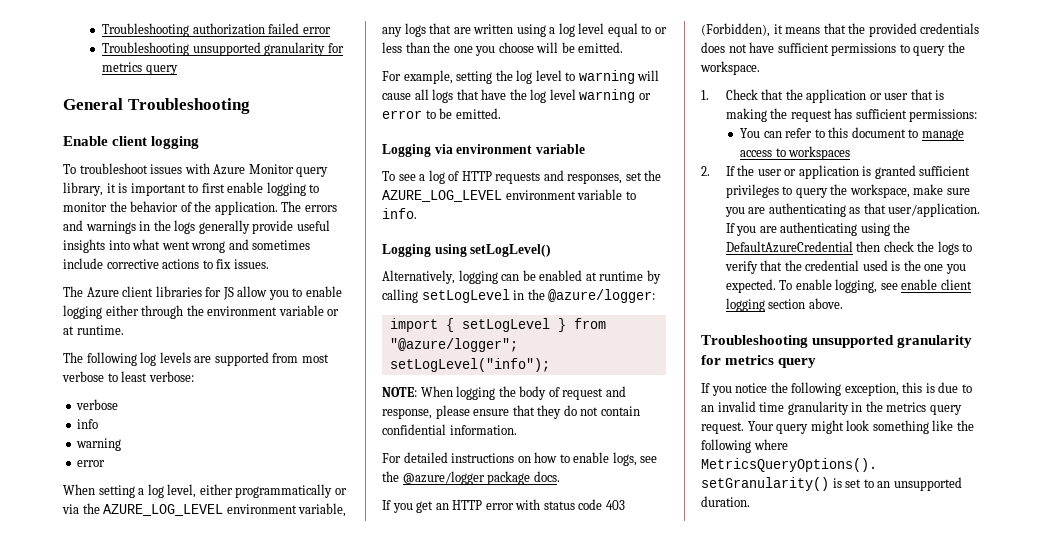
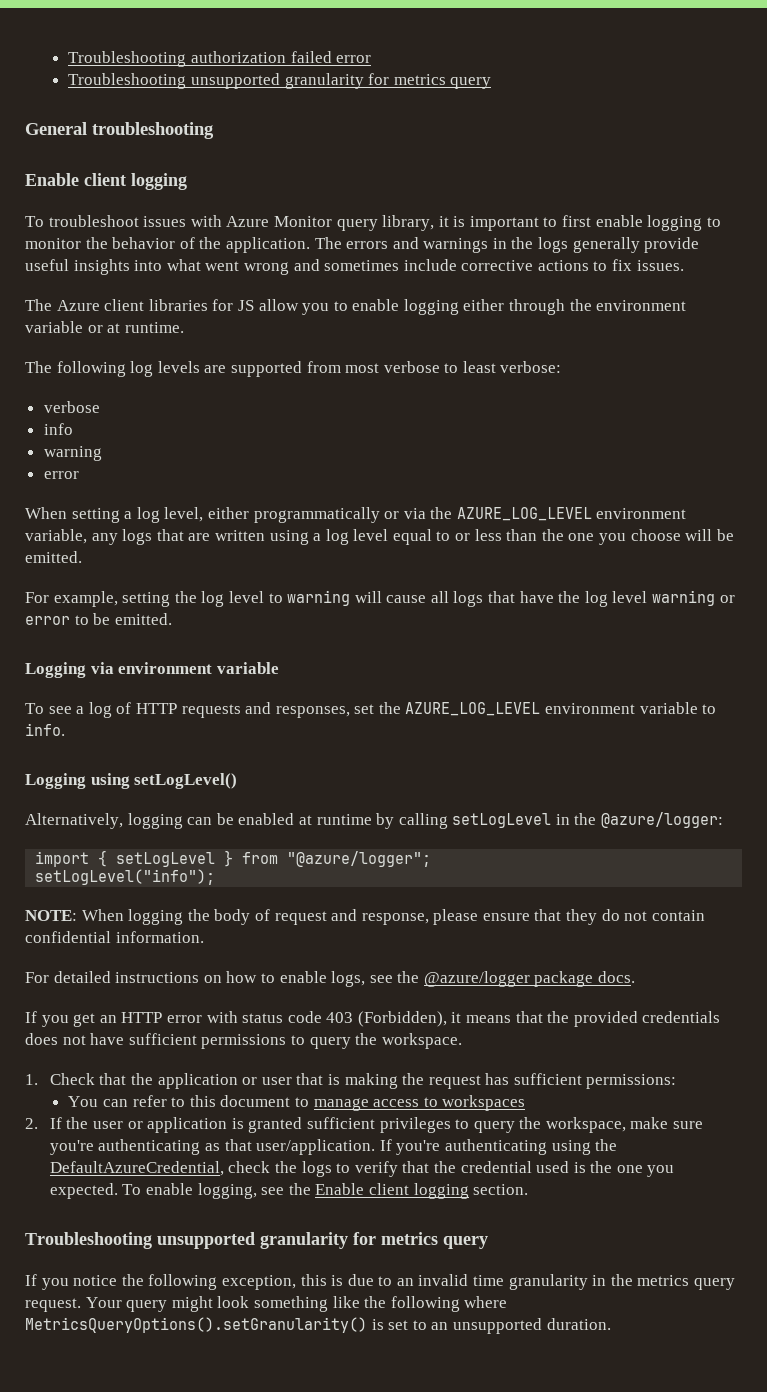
- General Troubleshooting
+ General troubleshooting
- 2. If the user or application is granted sufficient privileges to query the workspace, make sure you are authenticating as that user/application.
+ 2. If the user or application is granted sufficient privileges to query the workspace, make sure you're authenticating as that user/application.
- If you are authenticating using the DefaultAzureCredential then check the logs to verify that the credential used is the one you expected.
+ If you're authenticating using the DefaultAzureCredential, check the logs to verify that the credential used is the one you expected.
- To enable logging, see enable client logging section above.
+ To enable logging, see the Enable client logging section.

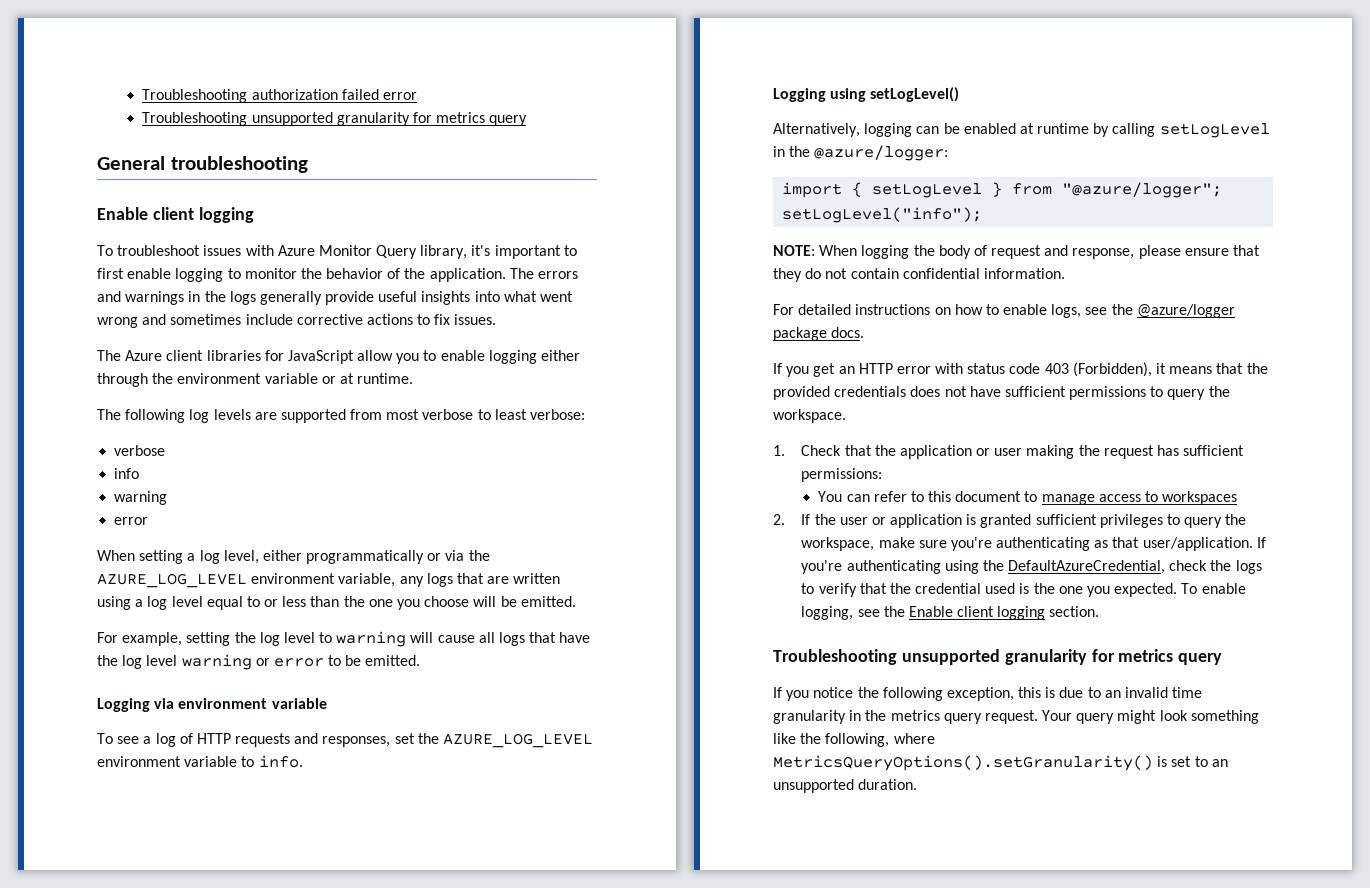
- To troubleshoot issues with Azure Monitor query library, it is important to first enable logging to monitor the behavior of the application.
+ To troubleshoot issues with Azure Monitor Query library, it's important to first enable logging to monitor the behavior of the application.
- The Azure client libraries for JS allow you to enable logging either through the environment variable or at runtime.
+ The Azure client libraries for JavaScript allow you to enable logging either through the environment variable or at runtime.
- 1. Check that the application or user that is making the request has sufficient permissions:
+ 1. Check that the application or user making the request has sufficient permissions:
- Your query might look something like the following where MetricsQueryOptions().setGranularity() is set to an unsupported duration.
+ Your query might look something like the following, where MetricsQueryOptions().setGranularity() is set to an unsupported duration.

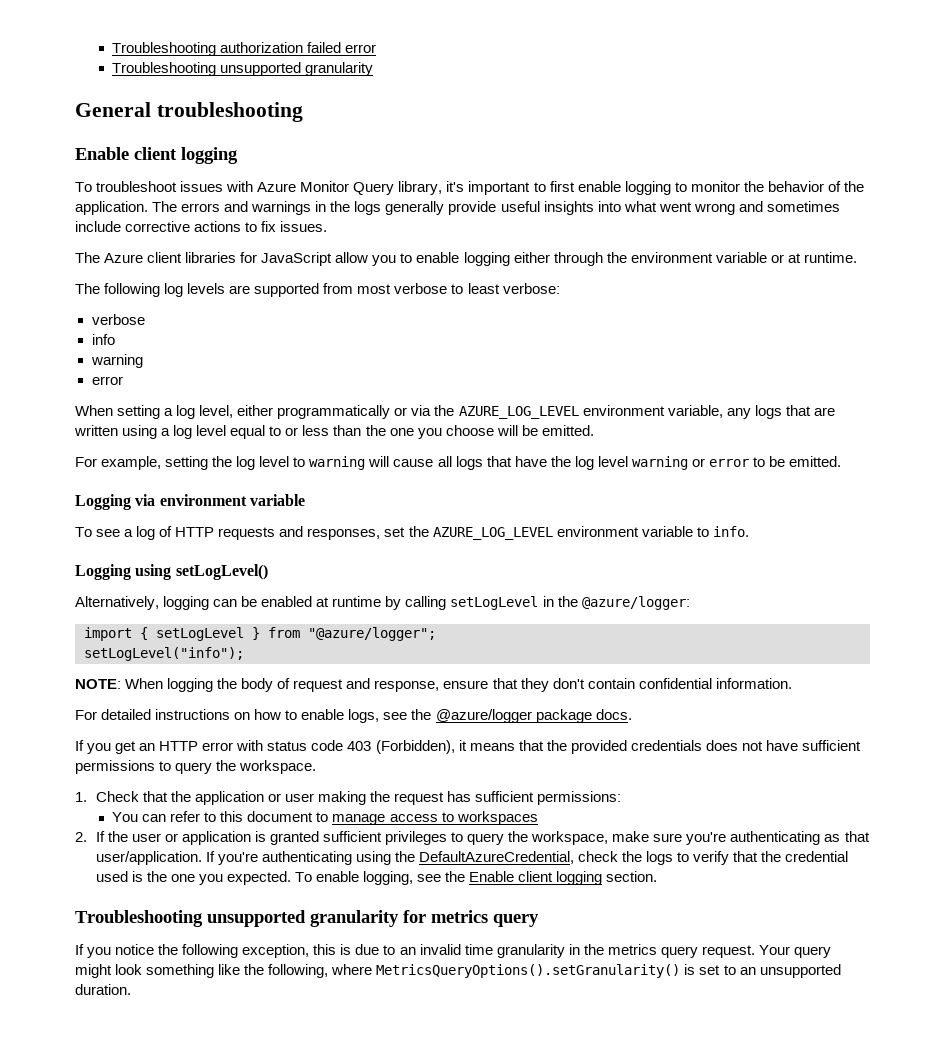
  Troubleshooting authorization failed error
- Troubleshooting unsupported granularity for metrics query
+ Troubleshooting unsupported granularity
- NOTE: When logging the body of request and response, please ensure that they do not contain confidential information.
+ NOTE: When logging the body of request and response, ensure that they don't contain confidential information.

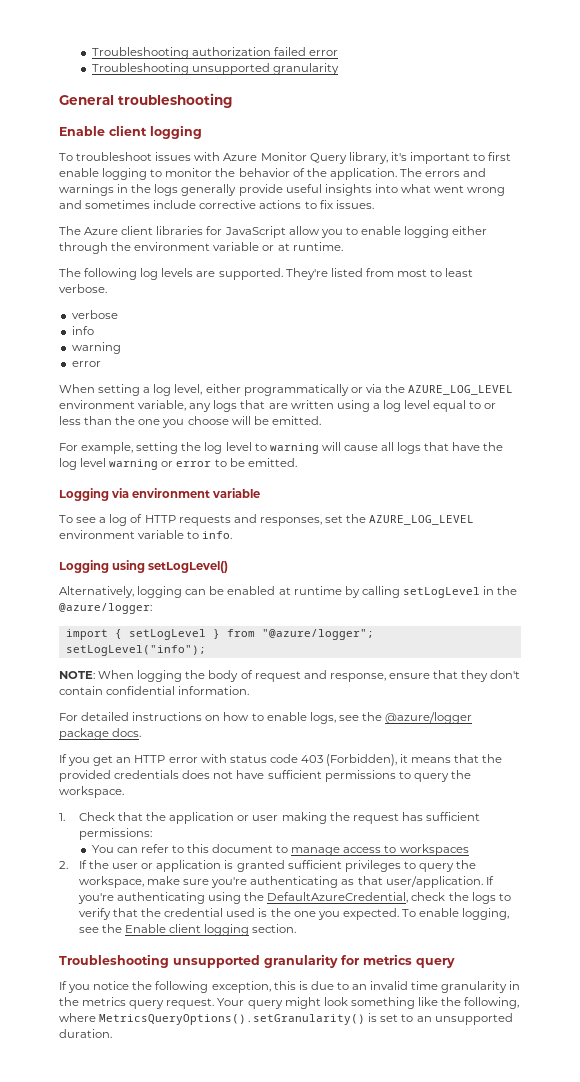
- The following log levels are supported from most verbose to least verbose:
+ The following log levels are supported. They're listed from most to least verbose.

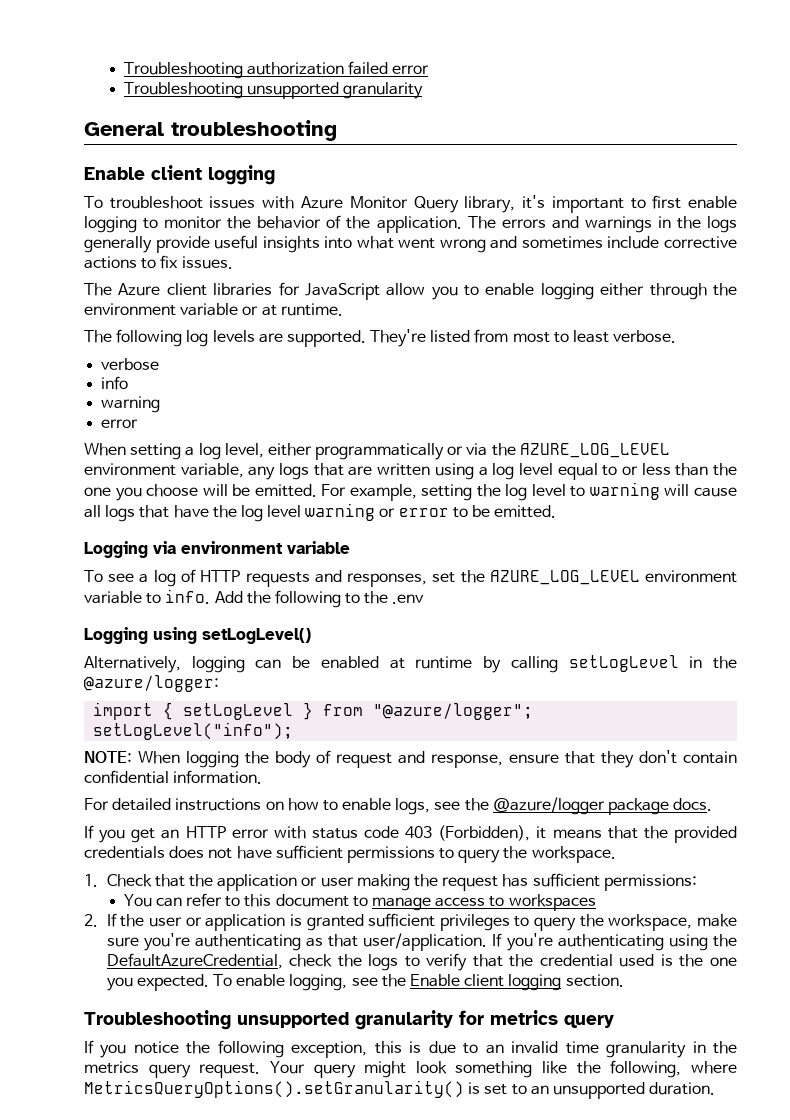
- When setting a log level, either programmatically or via the AZURE_LOG_LEVEL environment variable, any logs that are written using a log level equal to or less than the one you choose will be emitted.
- For example, setting the log level to warning will cause all logs that have the log level warning or error to be emitted.
+ When setting a log level, either programmatically or via the AZURE_LOG_LEVEL environment variable, any logs that are written using a log level equal to or less than the one you choose will be emitted. For example, setting the log level to warning will cause all logs that have the log level warning or error to be emitted.
+ Add the following to the .env

